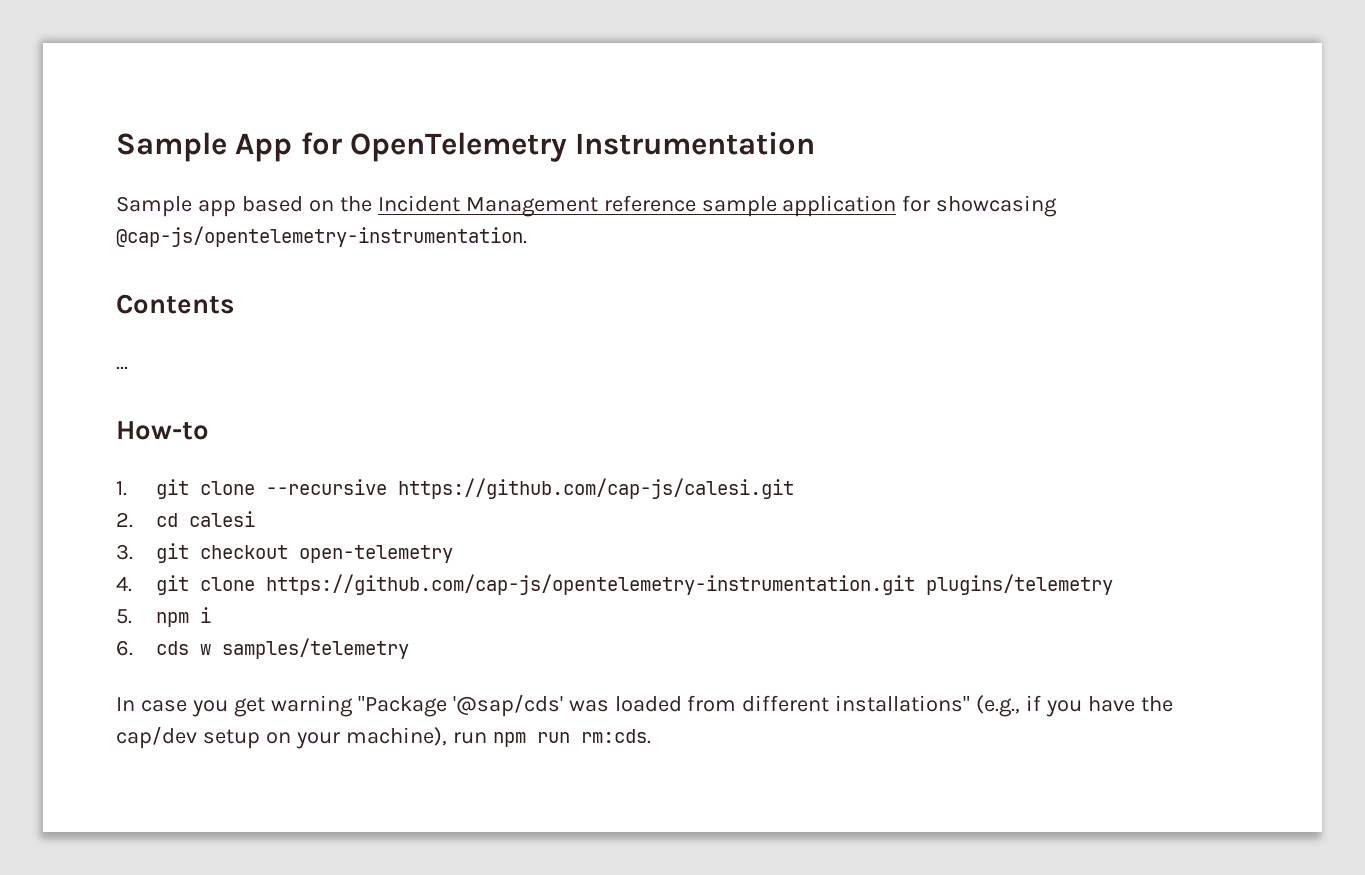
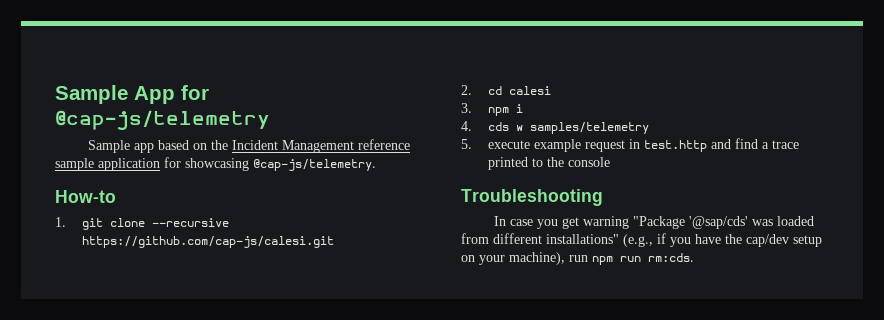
- Sample App for OpenTelemetry Instrumentation
+ Sample App for @cap-js/telemetry
- Sample app based on the Incident Management reference sample application for showcasing @cap-js/opentelemetry-instrumentation.
- Contents
- ...
+ Sample app based on the Incident Management reference sample application for showcasing @cap-js/telemetry.
- 3. git checkout open-telemetry
- 4. git clone https://github.com/cap-js/opentelemetry-instrumentation.git plugins/telemetry
- 5. npm i
+ 3. npm i
- 6. cds w samples/telemetry
+ 4. cds w samples/telemetry
+ 5. execute example request in test.http and find a trace printed to the console
+ Troubleshooting

